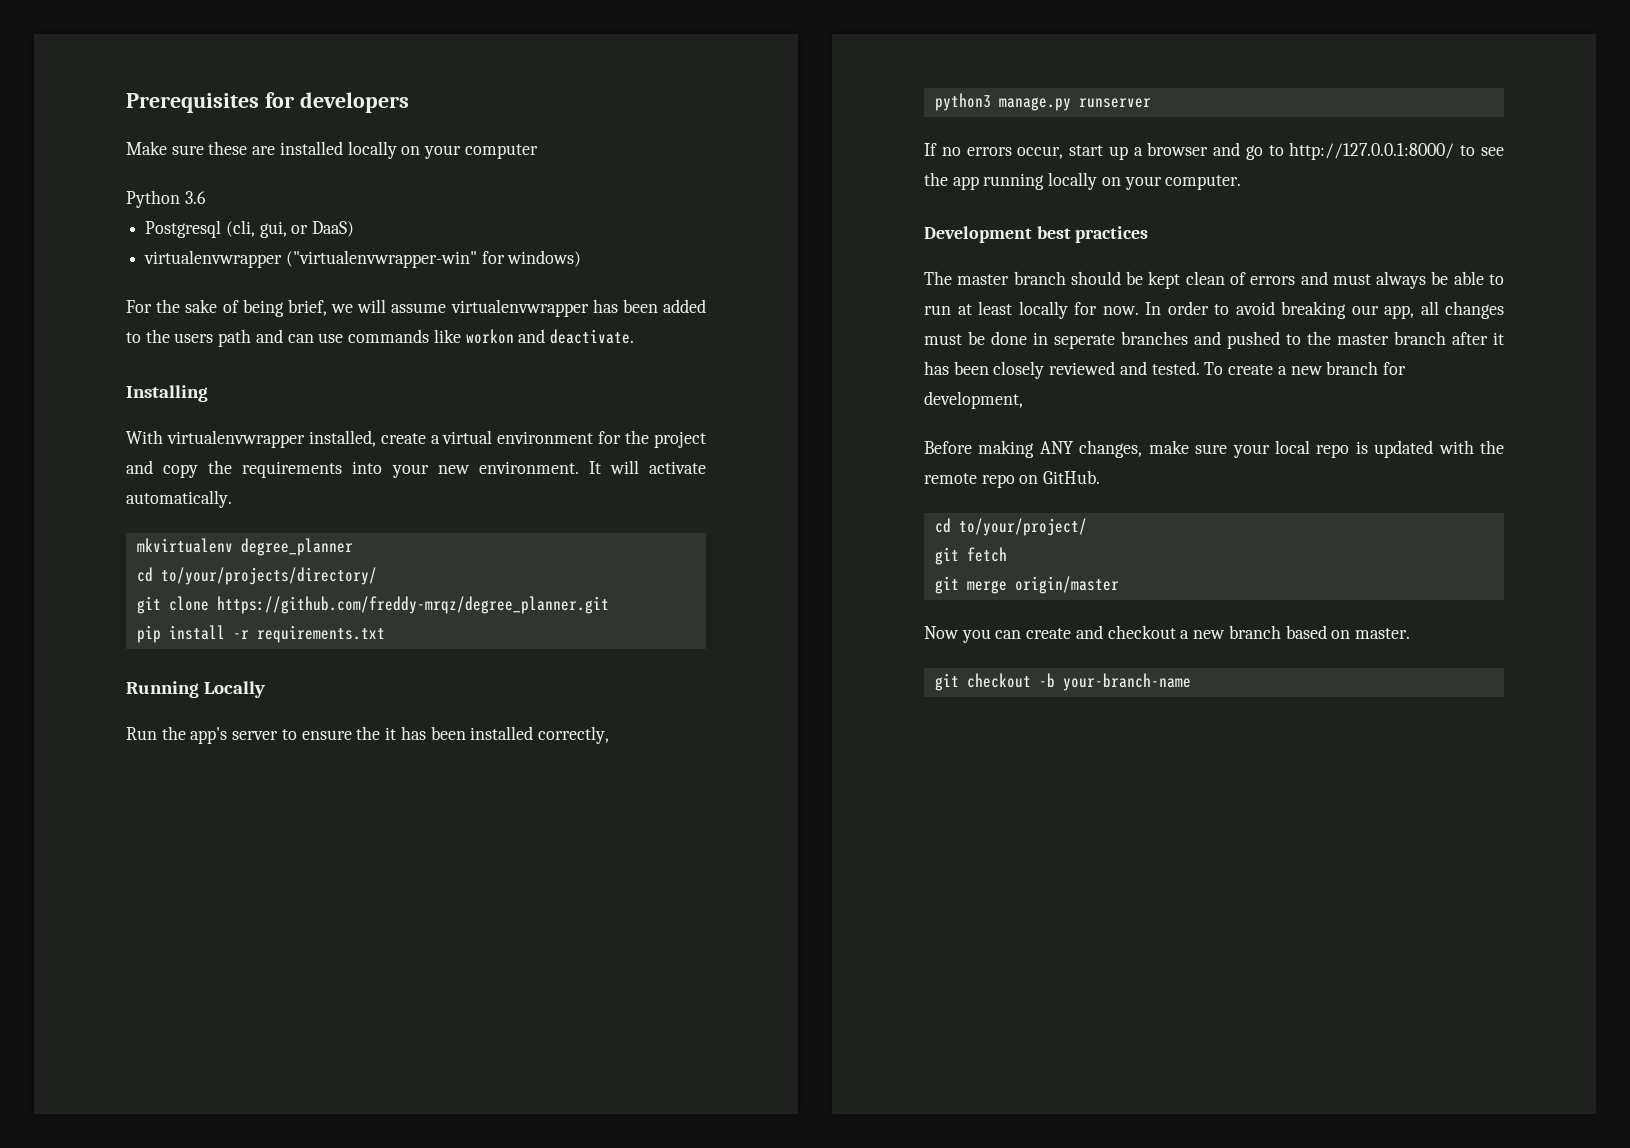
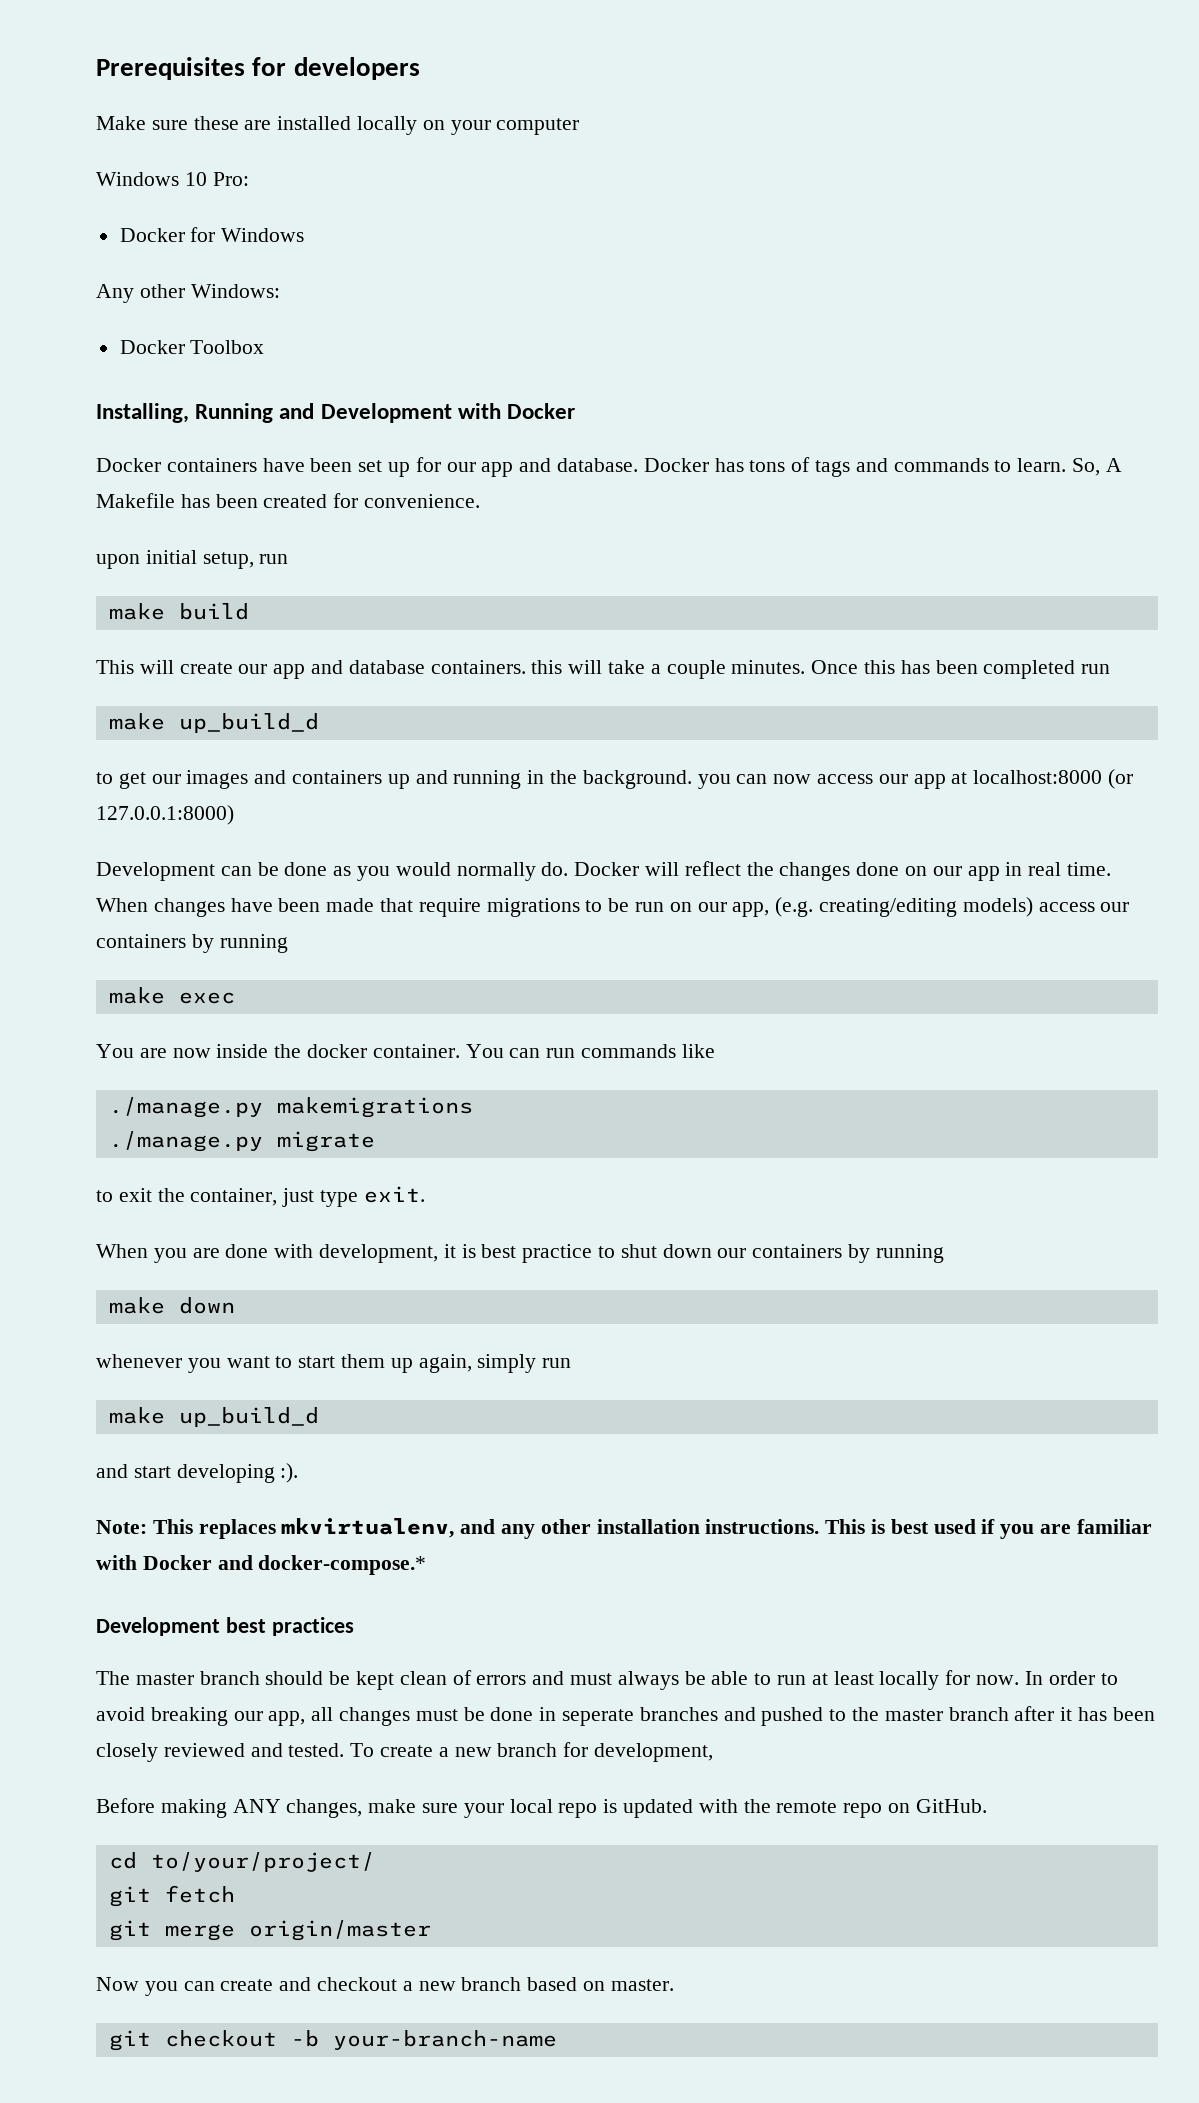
- Python 3.6
- Postgresql (cli, gui, or DaaS)
- virtualenvwrapper ("virtualenvwrapper-win" for windows)
- For the sake of being brief, we will assume virtualenvwrapper has been added to the users path and can use commands like workon and deactivate.
- Installing
- With virtualenvwrapper installed, create a virtual environment for the project and copy the requirements into your new environment. It will activate automatically.
- mkvirtualenv degree_planner
- cd to/your/projects/directory/
- git clone https://github.com/freddy-mrqz/degree_planner.git
- pip install -r requirements.txt
- Running Locally
- Run the app's server to ensure the it has been installed correctly,
- python3 manage.py runserver
- If no errors occur, start up a browser and go to http://127.0.0.1:8000/ to see the app running locally on your computer.
+ Windows 10 Pro:
+ Docker for Windows
+ Any other Windows:
+ Docker Toolbox
+ Installing, Running and Development with Docker
+ Docker containers have been set up for our app and database. Docker has tons of tags and commands to learn. So, A Makefile has been created for convenience.
+ upon initial setup, run
+ make build
+ This will create our app and database containers. this will take a couple minutes. Once this has been completed run
+ make up_build_d
+ to get our images and containers up and running in the background. you can now access our app at localhost:8000 (or 127.0.0.1:8000)
+ Development can be done as you would normally do. Docker will reflect the changes done on our app in real time. When changes have been made that require migrations to be run on our app, (e.g. creating/editing models) access our containers by running
+ make exec
+ You are now inside the docker container. You can run commands like
+ ./manage.py makemigrations
+ ./manage.py migrate
+ to exit the container, just type exit.
+ When you are done with development, it is best practice to shut down our containers by running
+ make down
+ whenever you want to start them up again, simply run
+ make up_build_d
+ and start developing :).
+ Note: This replaces mkvirtualenv, and any other installation instructions. This is best used if you are familiar with Docker and docker-compose.*

